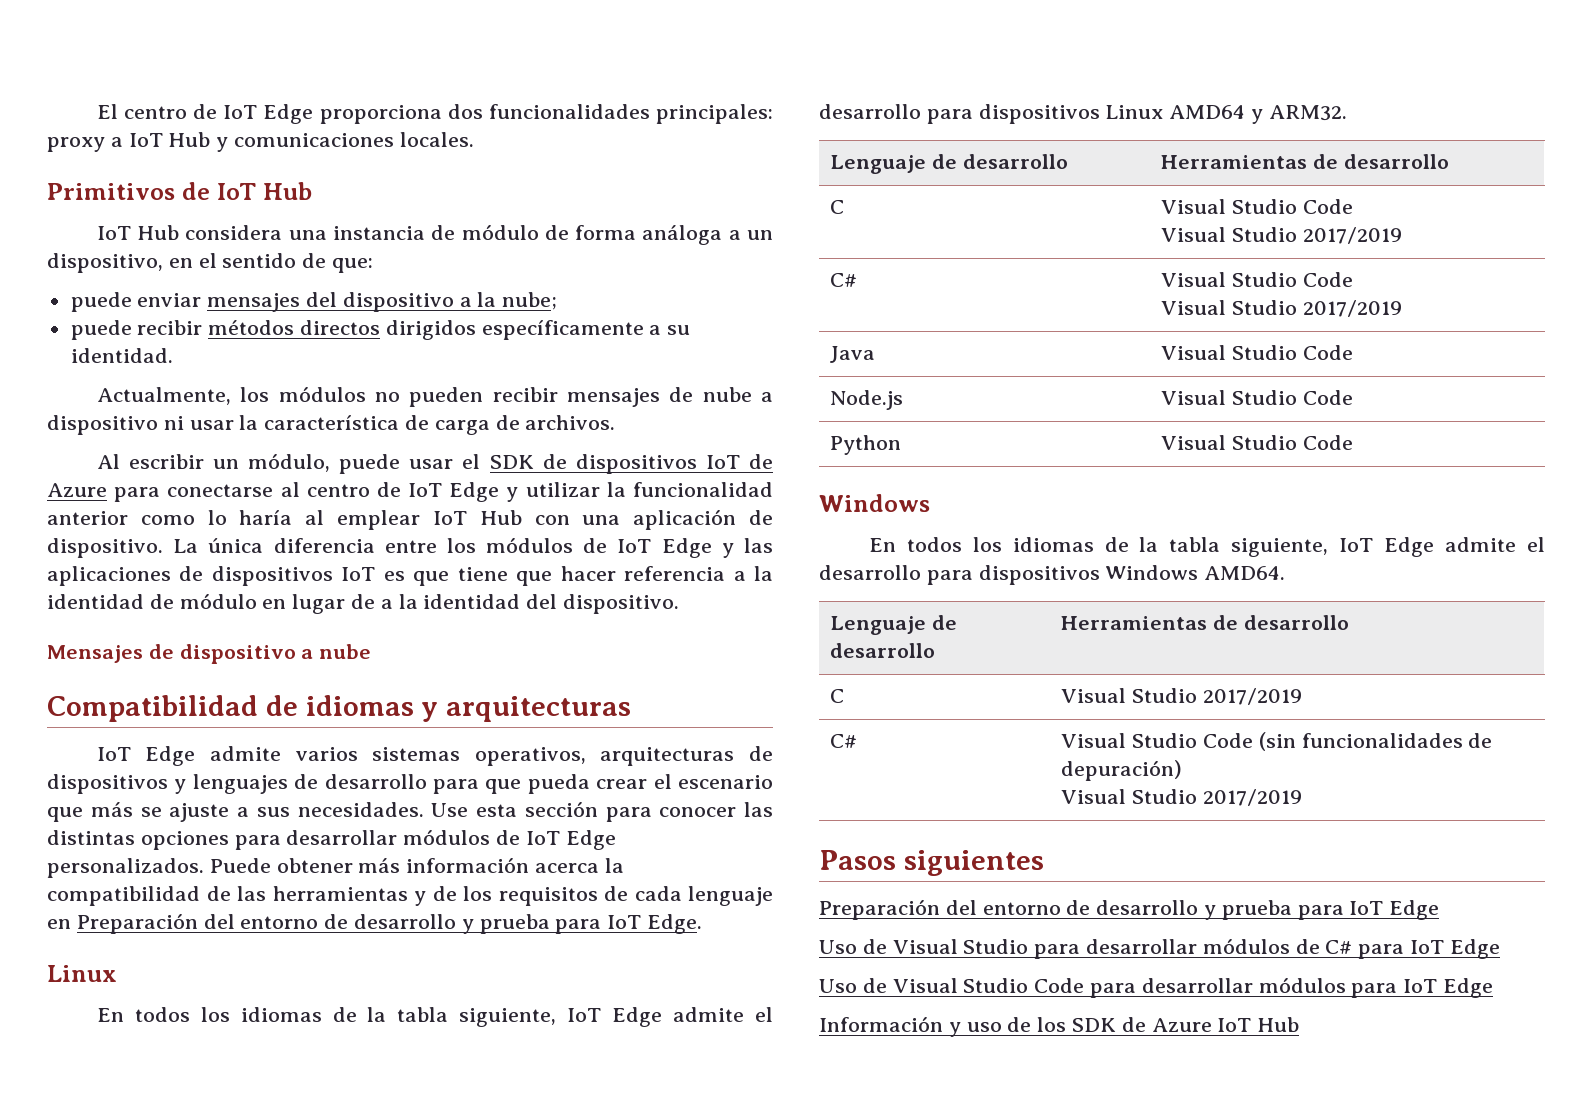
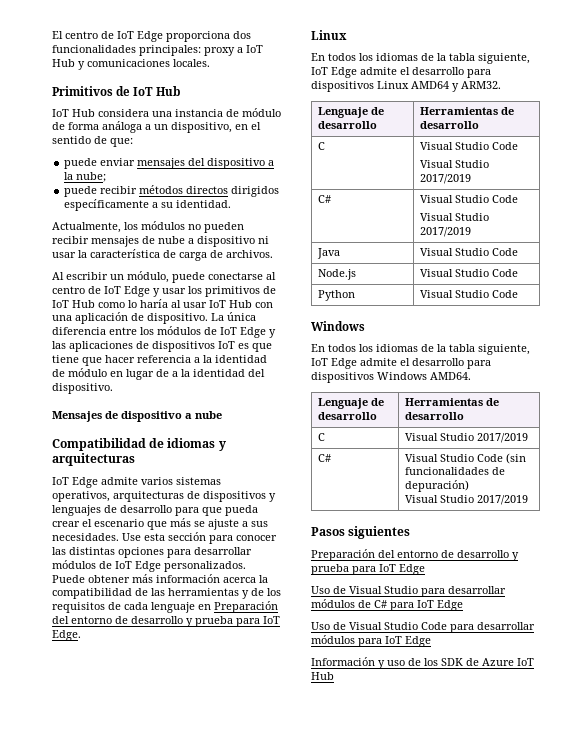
- Al escribir un módulo, puede usar el SDK de dispositivos IoT de Azure para conectarse al centro de IoT Edge y utilizar la funcionalidad anterior como lo haría al emplear IoT Hub con una aplicación de dispositivo.
+ Al escribir un módulo, puede conectarse al centro de IoT Edge y usar los primitivos de IoT Hub como lo haría al usar IoT Hub con una aplicación de dispositivo.

